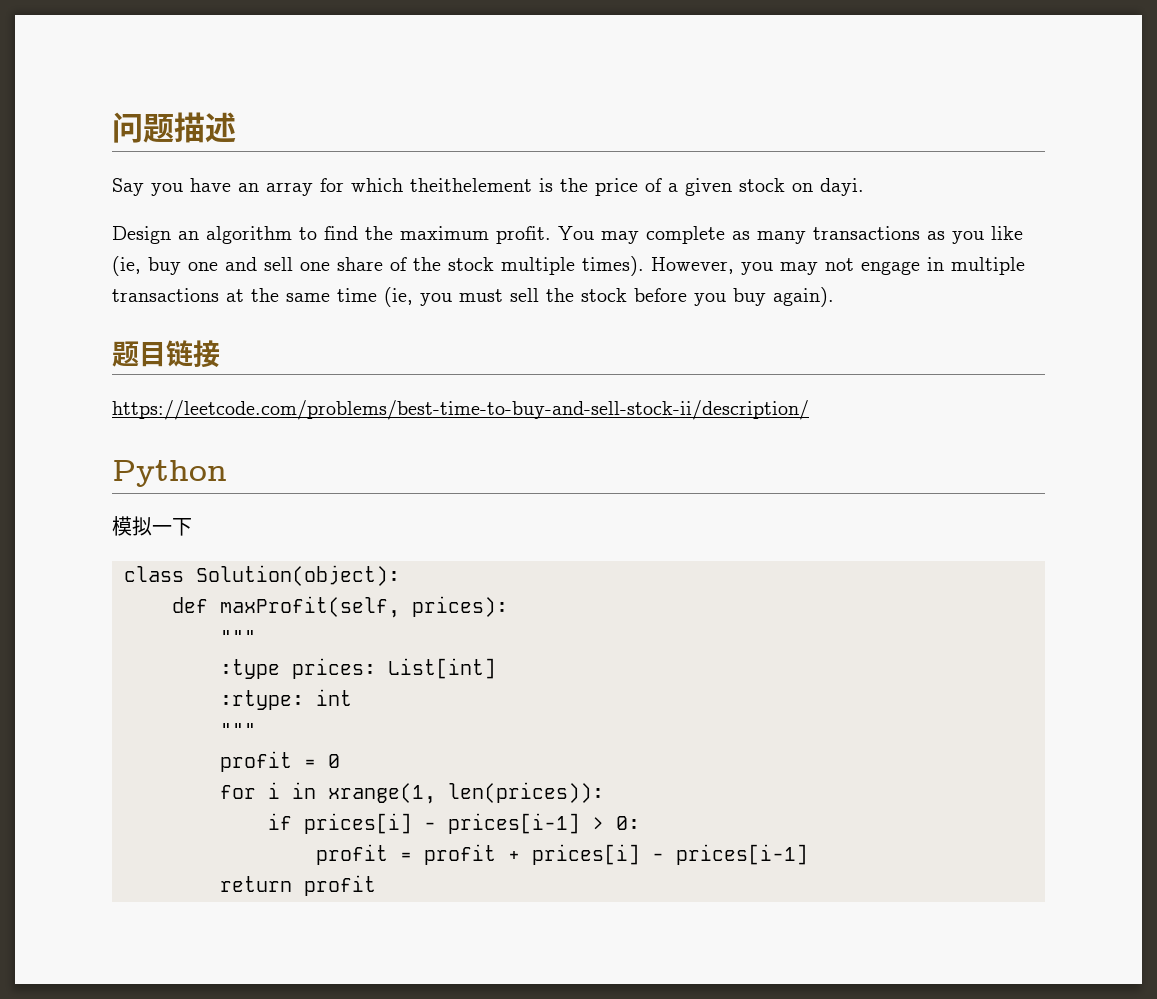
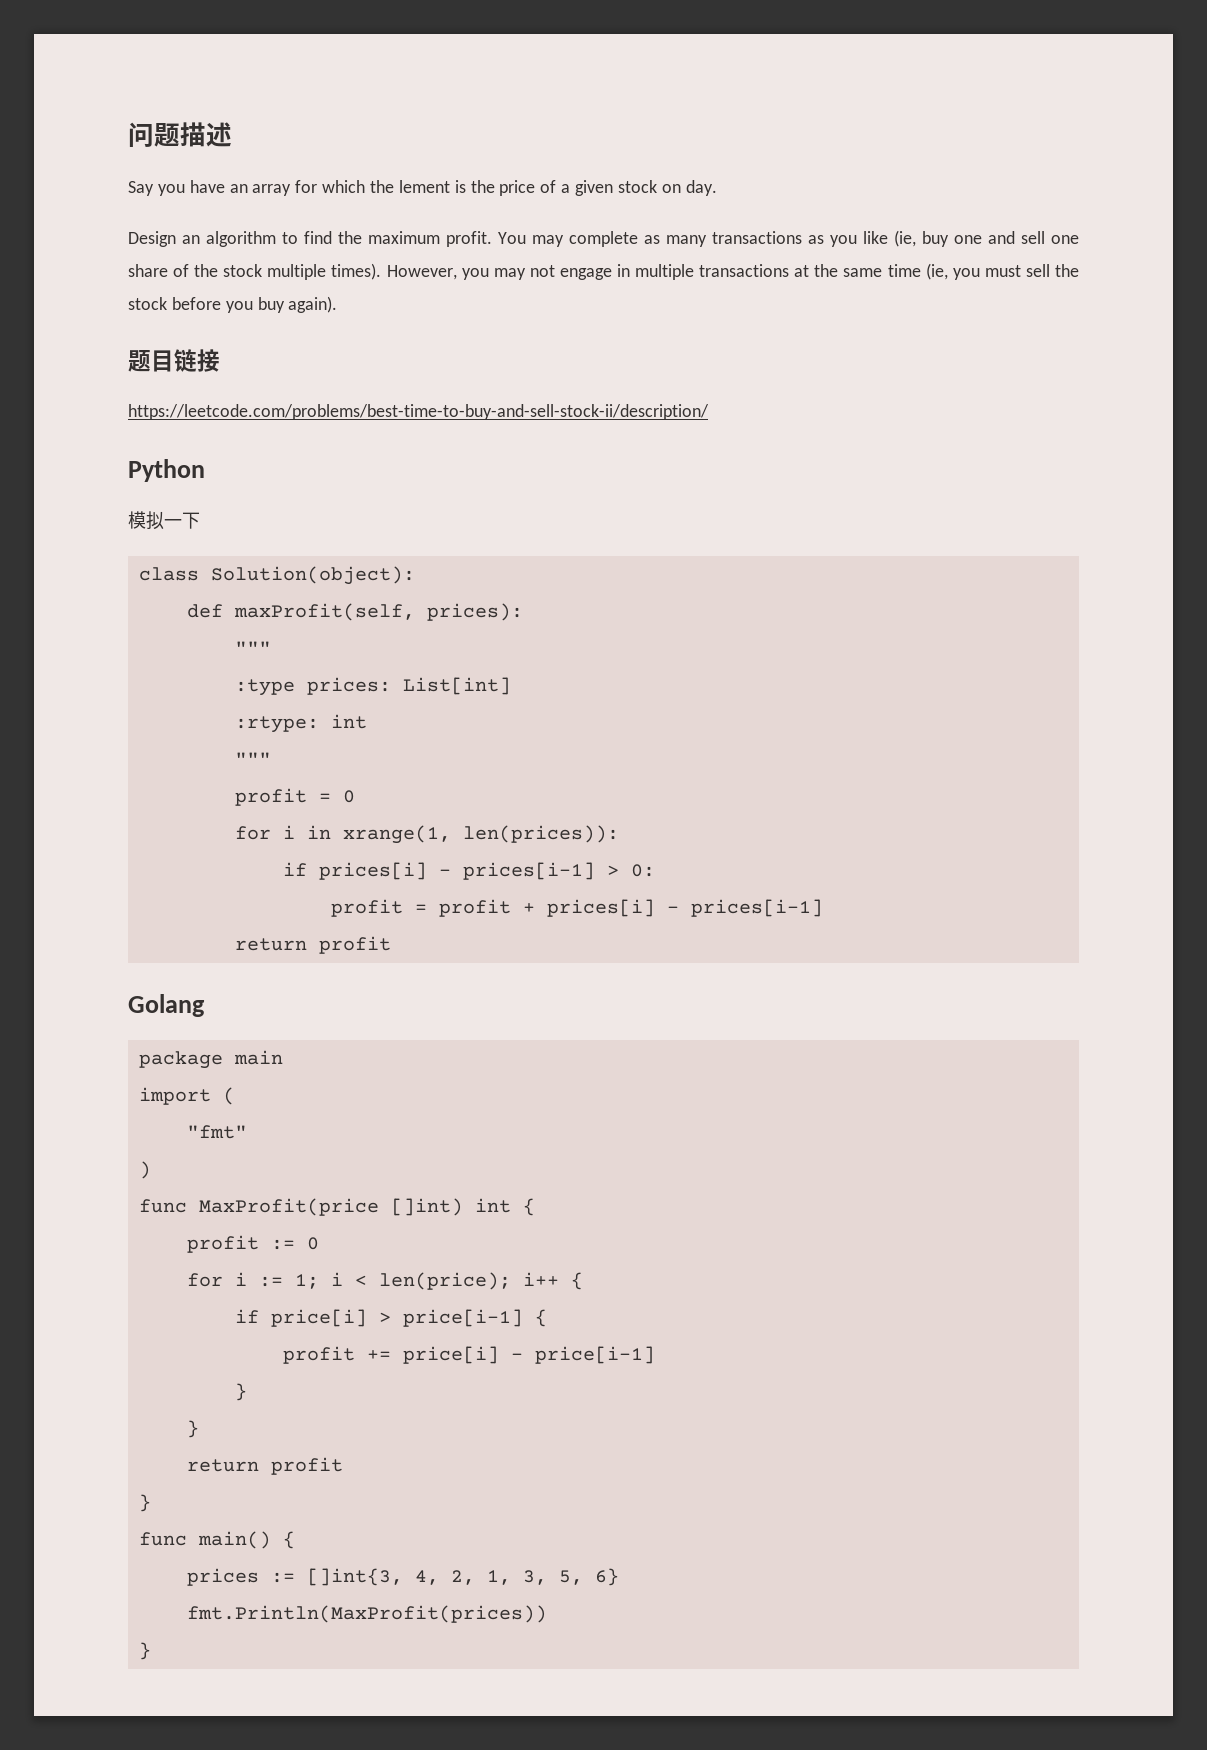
- Say you have an array for which theithelement is the price of a given stock on dayi.
+ Say you have an array for which the lement is the price of a given stock on day.
+ Golang
+ package main
+ import (
+ "fmt"
+ )
+ func MaxProfit(price []int) int {
+ profit := 0
+ for i := 1; i < len(price); i++ {
+ if price[i] > price[i-1] {
+ profit += price[i] - price[i-1]
+ }
+ }
+ return profit
+ }
+ func main() {
+ prices := []int{3, 4, 2, 1, 3, 5, 6}
+ fmt.Println(MaxProfit(prices))
+ }

